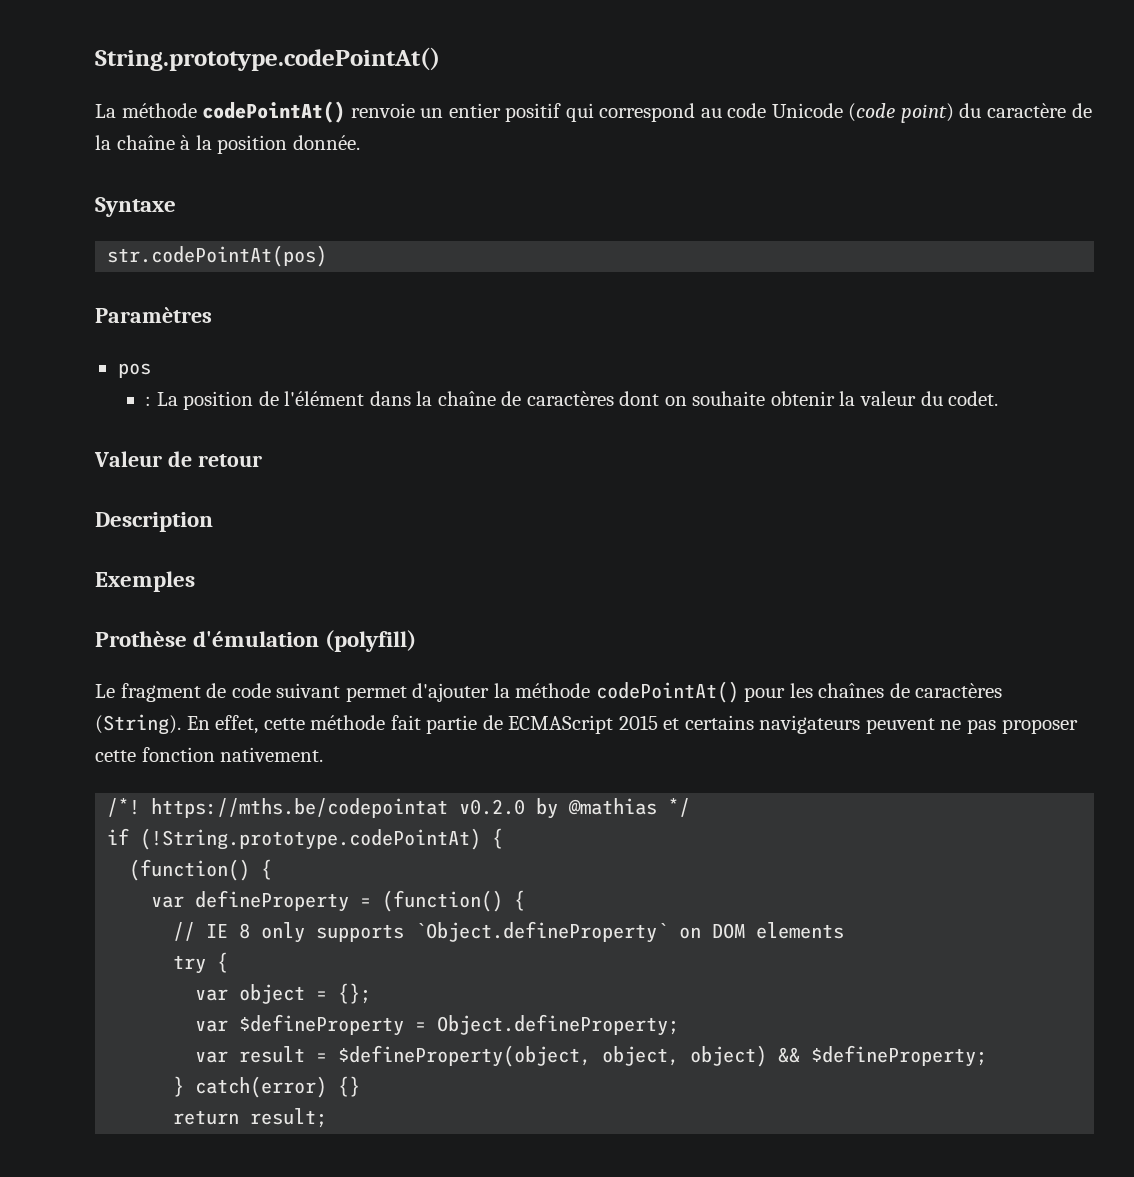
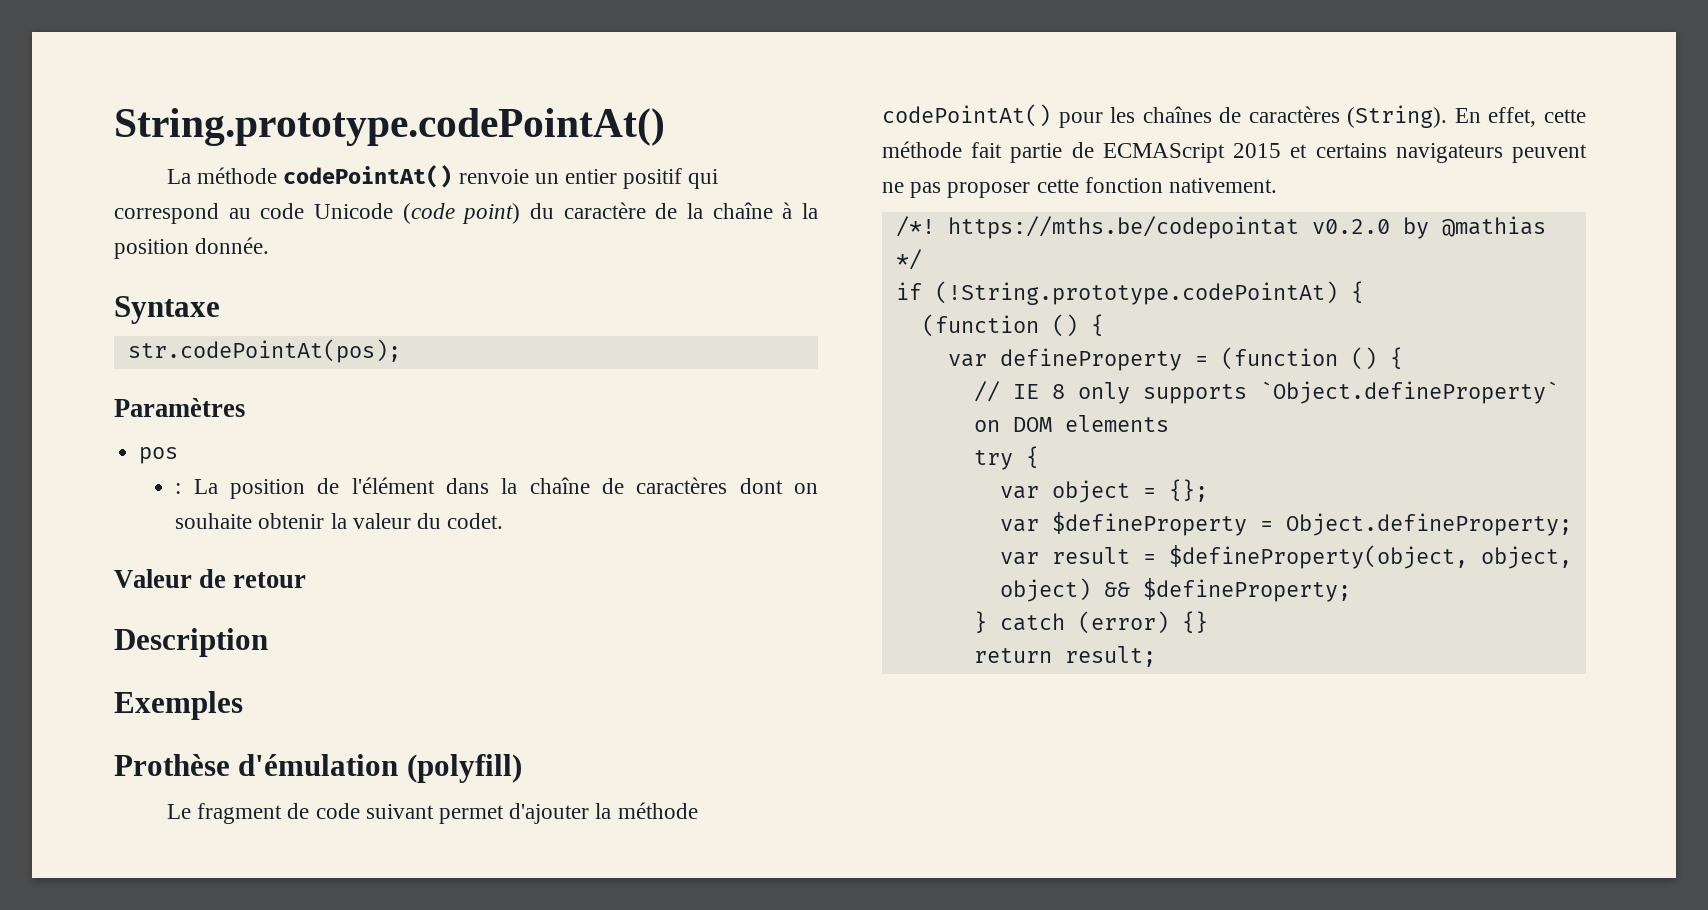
- str.codePointAt(pos)
+ str.codePointAt(pos);
  if (!String.prototype.codePointAt) {
- (function() {
+ (function () {
- var defineProperty = (function() {
+ var defineProperty = (function () {
- } catch(error) {}
+ } catch (error) {}

